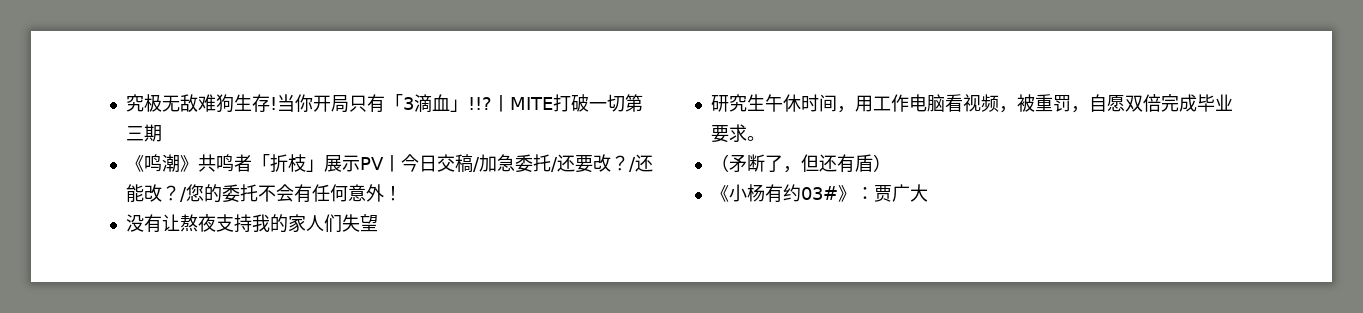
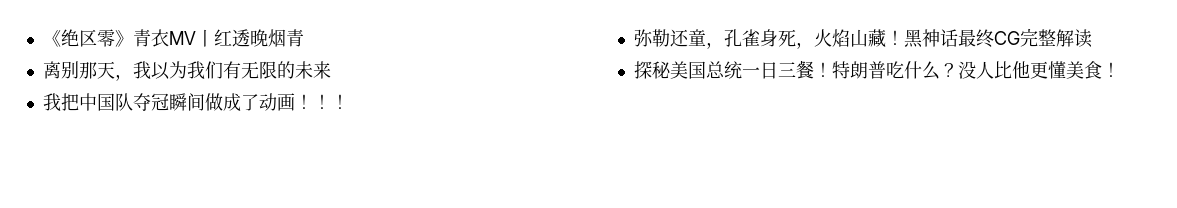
- 究极无敌难狗生存!当你开局只有「3滴血」!!?丨MITE打破一切第三期
- 《鸣潮》共鸣者「折枝」展示PV丨今日交稿/加急委托/还要改？/还能改？/您的委托不会有任何意外！
- 没有让熬夜支持我的家人们失望
- 研究生午休时间，用工作电脑看视频，被重罚，自愿双倍完成毕业要求。
- （矛断了，但还有盾）
- 《小杨有约03#》：贾广大
+ 《绝区零》青衣MV丨红透晚烟青
+ 离别那天，我以为我们有无限的未来
+ 我把中国队夺冠瞬间做成了动画！！！
+ 弥勒还童，孔雀身死，火焰山藏！黑神话最终CG完整解读
+ 探秘美国总统一日三餐！特朗普吃什么？没人比他更懂美食！

